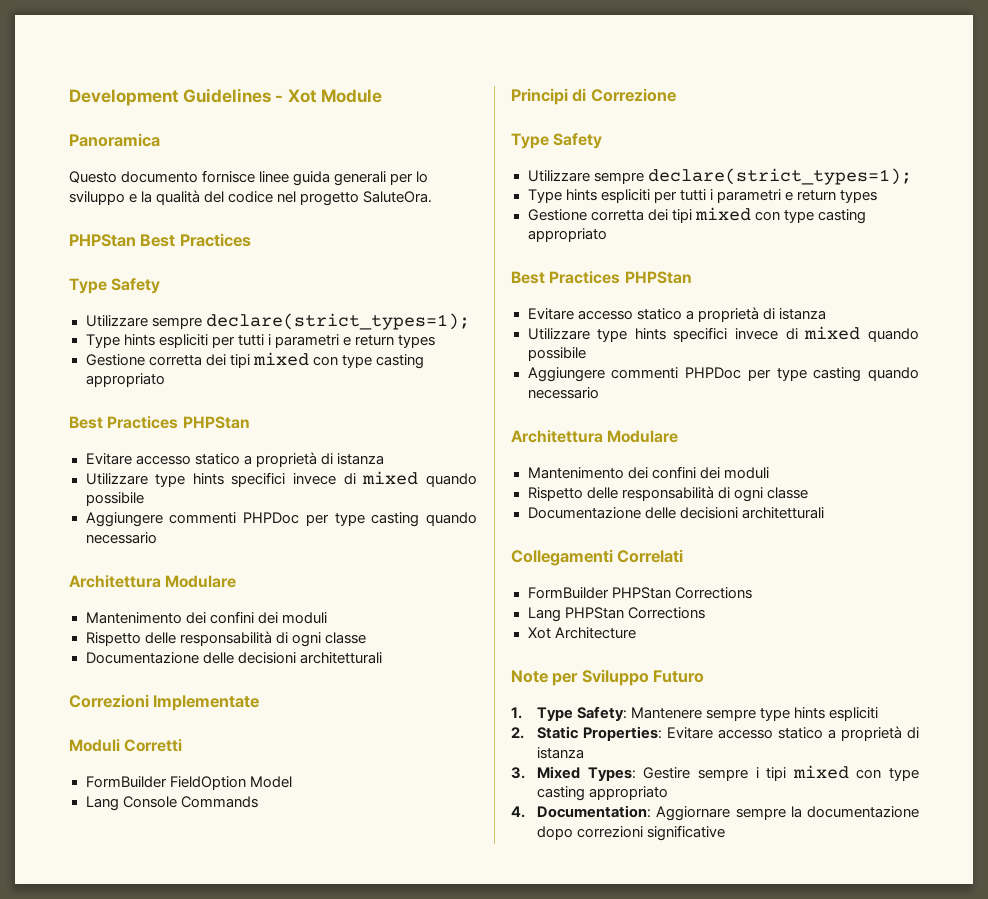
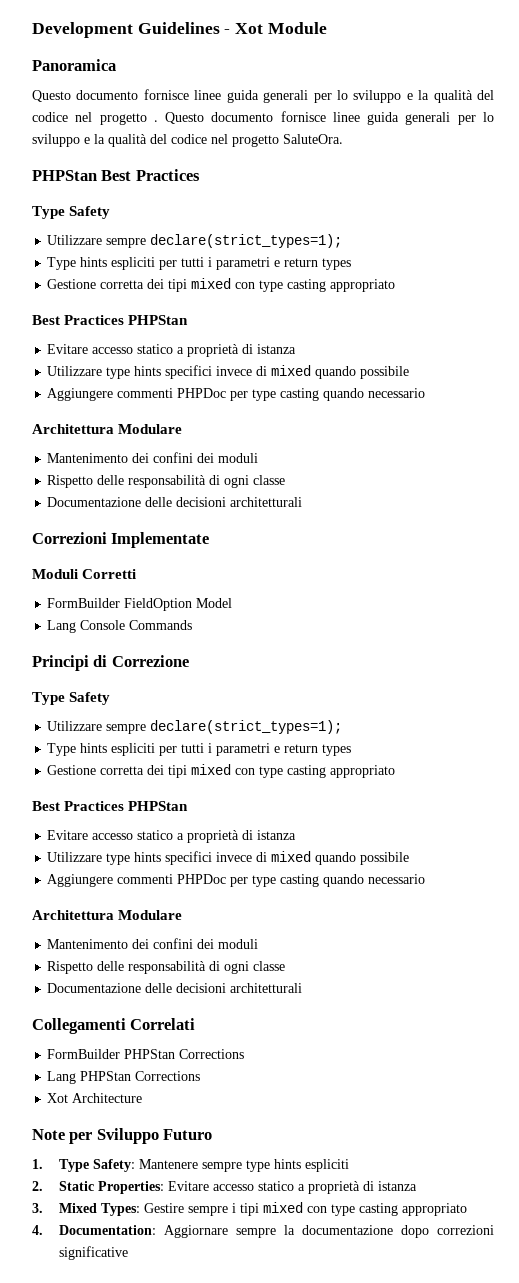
- Questo documento fornisce linee guida generali per lo sviluppo e la qualità del codice nel progetto SaluteOra.
+ Questo documento fornisce linee guida generali per lo sviluppo e la qualità del codice nel progetto . Questo documento fornisce linee guida generali per lo sviluppo e la qualità del codice nel progetto SaluteOra.

